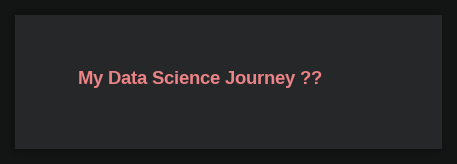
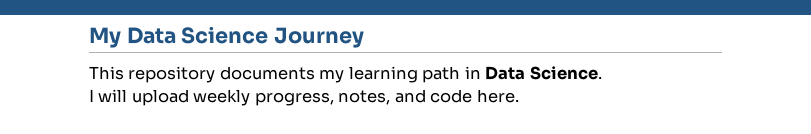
- My Data Science Journey ??
+ My Data Science Journey
+ This repository documents my learning path in Data Science.
+ I will upload weekly progress, notes, and code here.

